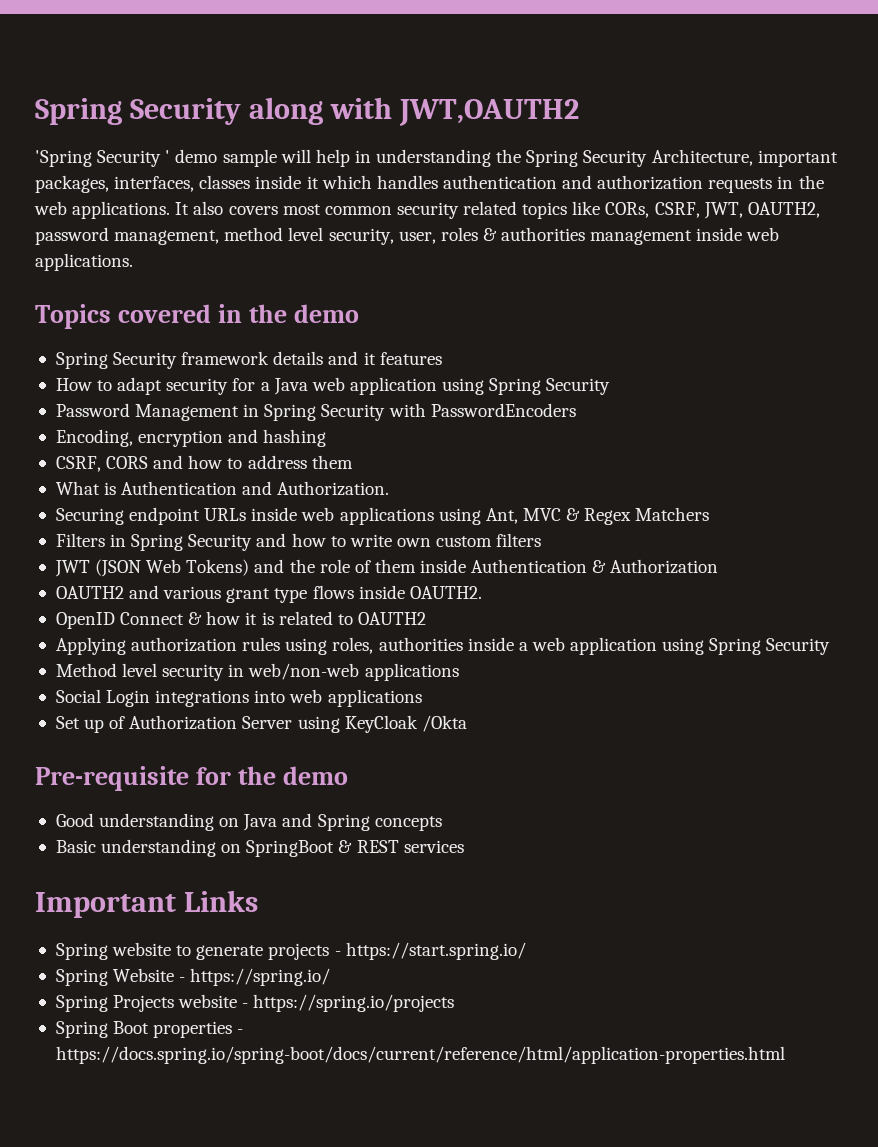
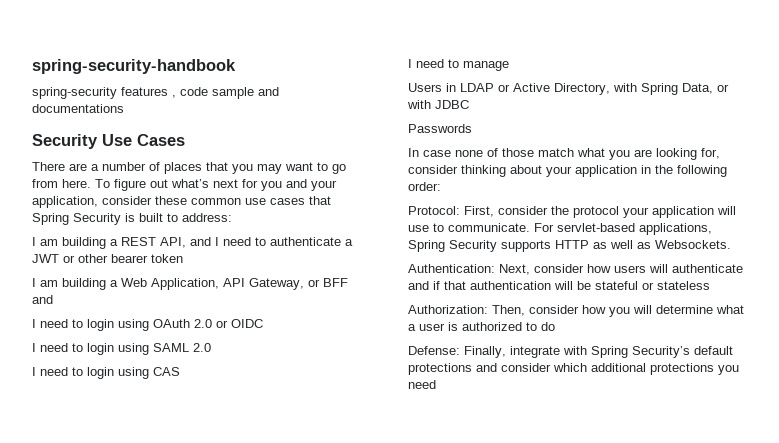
- Spring Security along with JWT,OAUTH2
- 'Spring Security ' demo sample will help in understanding the Spring Security Architecture, important packages, interfaces, classes inside it which handles authentication and authorization requests in the web applications. It also covers most common security related topics like CORs, CSRF, JWT, OAUTH2, password management, method level security, user, roles & authorities management inside web applications.
- Topics covered in the demo
- Spring Security framework details and it features
- How to adapt security for a Java web application using Spring Security
- Password Management in Spring Security with PasswordEncoders
- Encoding, encryption and hashing
- CSRF, CORS and how to address them
- What is Authentication and Authorization.
- Securing endpoint URLs inside web applications using Ant, MVC & Regex Matchers
- Filters in Spring Security and how to write own custom filters
- JWT (JSON Web Tokens) and the role of them inside Authentication & Authorization
- OAUTH2 and various grant type flows inside OAUTH2.
- OpenID Connect & how it is related to OAUTH2
- Applying authorization rules using roles, authorities inside a web application using Spring Security
- Method level security in web/non-web applications
- Social Login integrations into web applications
- Set up of Authorization Server using KeyCloak /Okta
- Pre-requisite for the demo
- Good understanding on Java and Spring concepts
- Basic understanding on SpringBoot & REST services
- Important Links
- Spring website to generate projects - https://start.spring.io/
- Spring Website - https://spring.io/
- Spring Projects website - https://spring.io/projects
- Spring Boot properties - https://docs.spring.io/spring-boot/docs/current/reference/html/application-properties.html
+ spring-security-handbook
+ spring-security features , code sample and documentations
+ Security Use Cases
+ There are a number of places that you may want to go from here. To figure out what’s next for you and your application, consider these common use cases that Spring Security is built to address:
+ I am building a REST API, and I need to authenticate a JWT or other bearer token
+ I am building a Web Application, API Gateway, or BFF and
+ I need to login using OAuth 2.0 or OIDC
+ I need to login using SAML 2.0
+ I need to login using CAS
+ I need to manage
+ Users in LDAP or Active Directory, with Spring Data, or with JDBC
+ Passwords
+ In case none of those match what you are looking for, consider thinking about your application in the following order:
+ Protocol: First, consider the protocol your application will use to communicate. For servlet-based applications, Spring Security supports HTTP as well as Websockets.
+ Authentication: Next, consider how users will authenticate and if that authentication will be stateful or stateless
+ Authorization: Then, consider how you will determine what a user is authorized to do
+ Defense: Finally, integrate with Spring Security’s default protections and consider which additional protections you need

